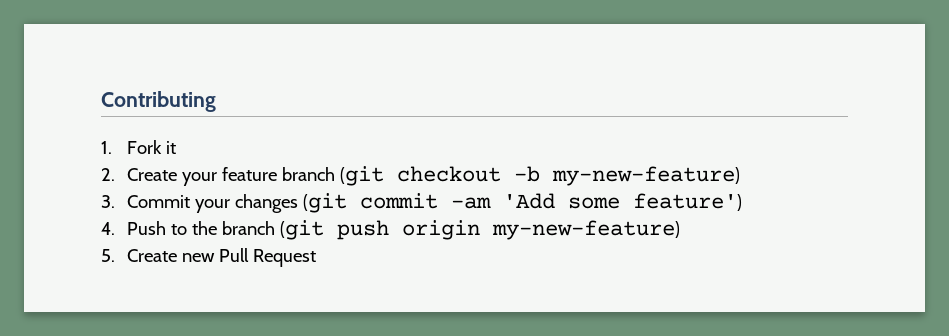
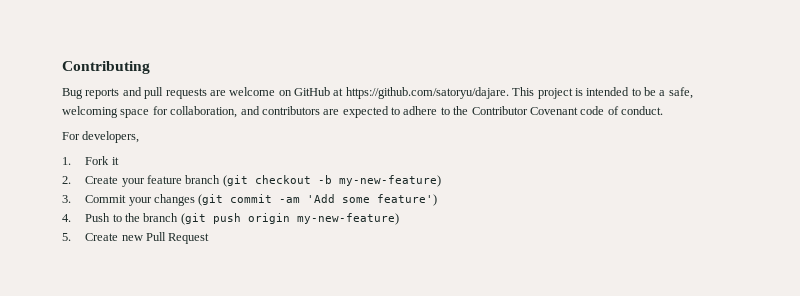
+ Bug reports and pull requests are welcome on GitHub at https://github.com/satoryu/dajare. This project is intended to be a safe, welcoming space for collaboration, and contributors are expected to adhere to the Contributor Covenant code of conduct.
+ For developers,

